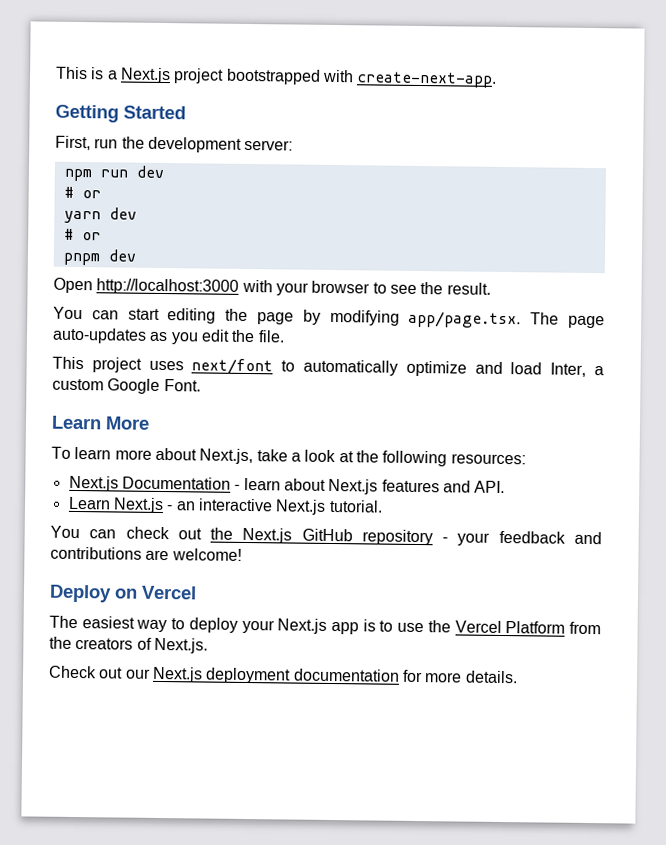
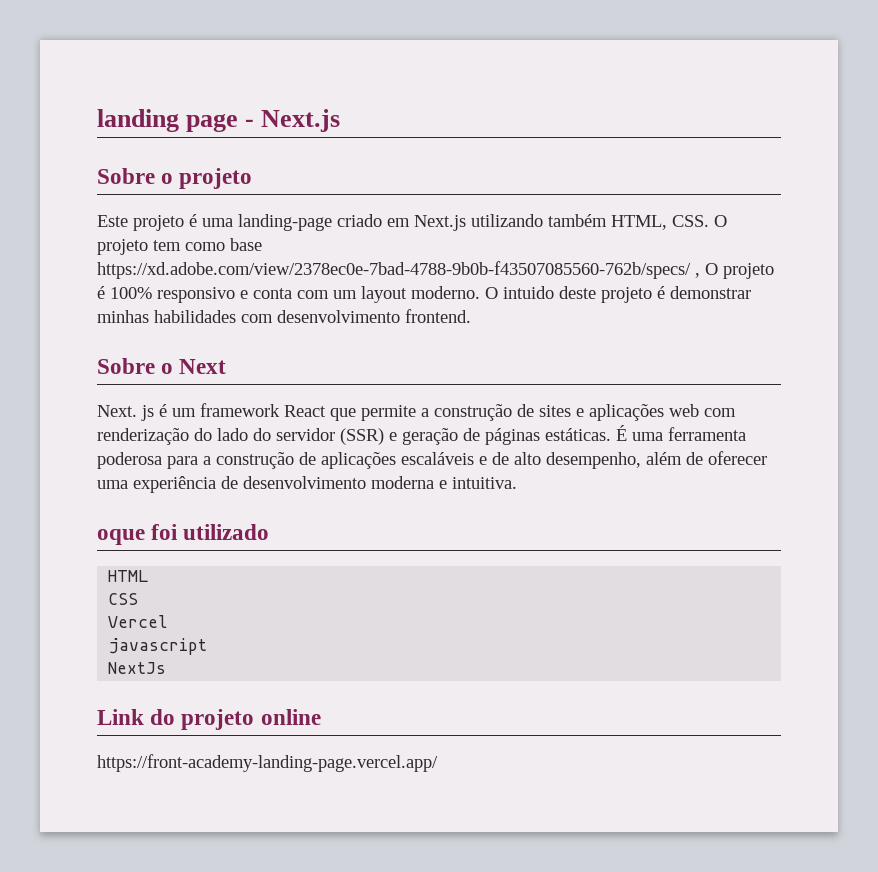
- This is a Next.js project bootstrapped with create-next-app.
- Getting Started
- First, run the development server:
- npm run dev
- # or
- yarn dev
- # or
- pnpm dev
- Open http://localhost:3000 with your browser to see the result.
- You can start editing the page by modifying app/page.tsx. The page auto-updates as you edit the file.
- This project uses next/font to automatically optimize and load Inter, a custom Google Font.
- Learn More
- To learn more about Next.js, take a look at the following resources:
- Next.js Documentation - learn about Next.js features and API.
- Learn Next.js - an interactive Next.js tutorial.
- You can check out the Next.js GitHub repository - your feedback and contributions are welcome!
- Deploy on Vercel
- The easiest way to deploy your Next.js app is to use the Vercel Platform from the creators of Next.js.
- Check out our Next.js deployment documentation for more details.
+ landing page - Next.js
+ Sobre o projeto
+ Este projeto é uma landing-page criado em Next.js utilizando também HTML, CSS. O projeto tem como base https://xd.adobe.com/view/2378ec0e-7bad-4788-9b0b-f43507085560-762b/specs/ , O projeto é 100% responsivo e conta com um layout moderno. O intuido deste projeto é demonstrar minhas habilidades com desenvolvimento frontend.
+ Sobre o Next
+ Next. js é um framework React que permite a construção de sites e aplicações web com renderização do lado do servidor (SSR) e geração de páginas estáticas. É uma ferramenta poderosa para a construção de aplicações escaláveis e de alto desempenho, além de oferecer uma experiência de desenvolvimento moderna e intuitiva.
+ oque foi utilizado
+ HTML
+ CSS
+ Vercel
+ javascript
+ NextJs
+ Link do projeto online
+ https://front-academy-landing-page.vercel.app/

